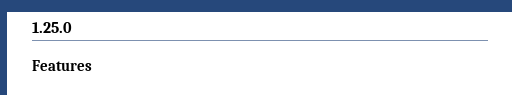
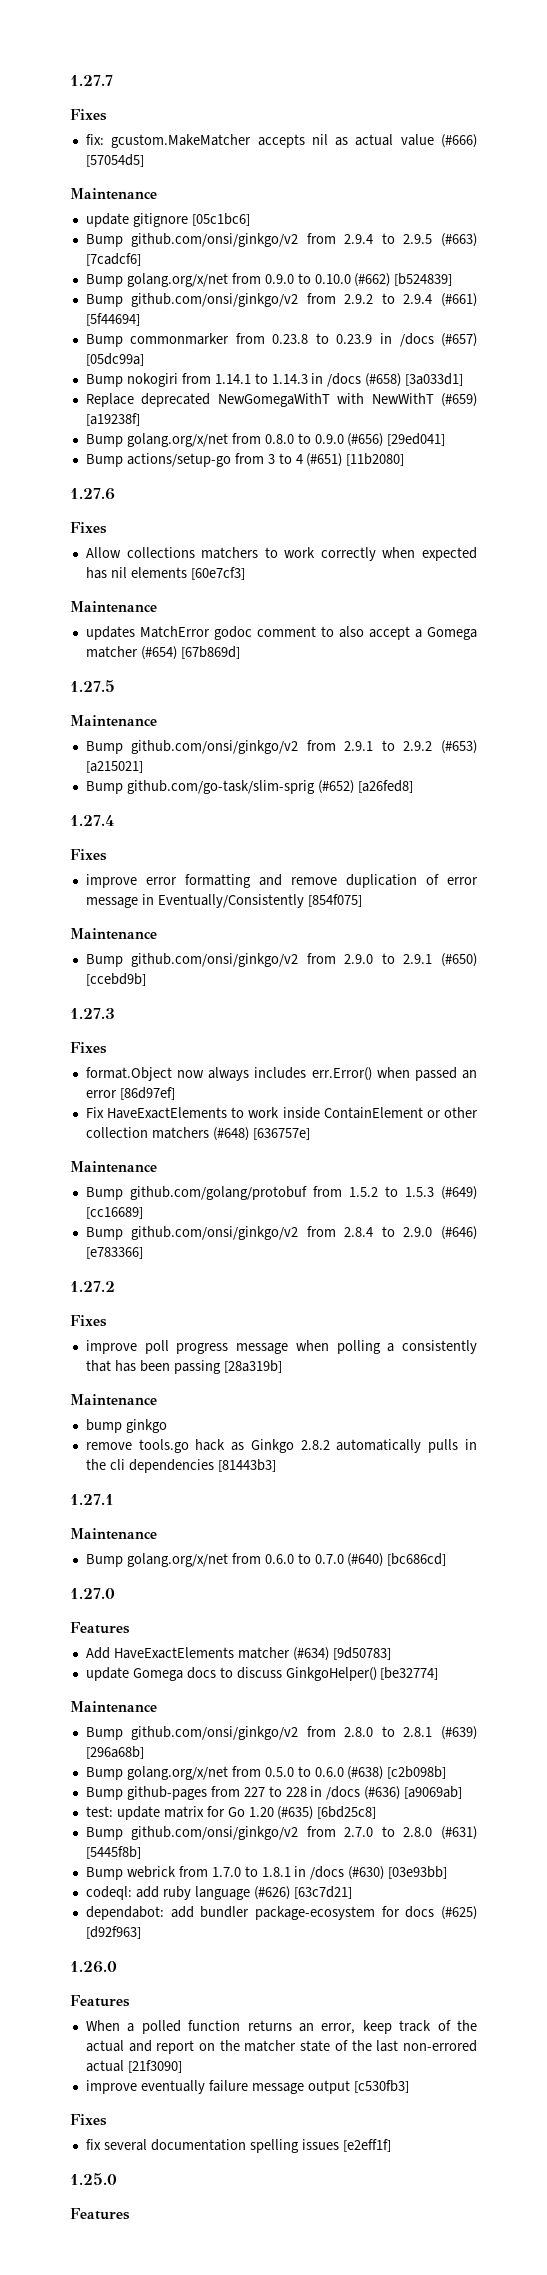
+ 1.27.7
+ Fixes
+ fix: gcustom.MakeMatcher accepts nil as actual value (#666) [57054d5]
+ Maintenance
+ update gitignore [05c1bc6]
+ Bump github.com/onsi/ginkgo/v2 from 2.9.4 to 2.9.5 (#663) [7cadcf6]
+ Bump golang.org/x/net from 0.9.0 to 0.10.0 (#662) [b524839]
+ Bump github.com/onsi/ginkgo/v2 from 2.9.2 to 2.9.4 (#661) [5f44694]
+ Bump commonmarker from 0.23.8 to 0.23.9 in /docs (#657) [05dc99a]
+ Bump nokogiri from 1.14.1 to 1.14.3 in /docs (#658) [3a033d1]
+ Replace deprecated NewGomegaWithT with NewWithT (#659) [a19238f]
+ Bump golang.org/x/net from 0.8.0 to 0.9.0 (#656) [29ed041]
+ Bump actions/setup-go from 3 to 4 (#651) [11b2080]
+ 1.27.6
+ Fixes
+ Allow collections matchers to work correctly when expected has nil elements [60e7cf3]
+ Maintenance
+ updates MatchError godoc comment to also accept a Gomega matcher (#654) [67b869d]
+ 1.27.5
+ Maintenance
+ Bump github.com/onsi/ginkgo/v2 from 2.9.1 to 2.9.2 (#653) [a215021]
+ Bump github.com/go-task/slim-sprig (#652) [a26fed8]
+ 1.27.4
+ Fixes
+ improve error formatting and remove duplication of error message in Eventually/Consistently [854f075]
+ Maintenance
+ Bump github.com/onsi/ginkgo/v2 from 2.9.0 to 2.9.1 (#650) [ccebd9b]
+ 1.27.3
+ Fixes
+ format.Object now always includes err.Error() when passed an error [86d97ef]
+ Fix HaveExactElements to work inside ContainElement or other collection matchers (#648) [636757e]
+ Maintenance
+ Bump github.com/golang/protobuf from 1.5.2 to 1.5.3 (#649) [cc16689]
+ Bump github.com/onsi/ginkgo/v2 from 2.8.4 to 2.9.0 (#646) [e783366]
+ 1.27.2
+ Fixes
+ improve poll progress message when polling a consistently that has been passing [28a319b]
+ Maintenance
+ bump ginkgo
+ remove tools.go hack as Ginkgo 2.8.2 automatically pulls in the cli dependencies [81443b3]
+ 1.27.1
+ Maintenance
+ Bump golang.org/x/net from 0.6.0 to 0.7.0 (#640) [bc686cd]
+ 1.27.0
+ Features
+ Add HaveExactElements matcher (#634) [9d50783]
+ update Gomega docs to discuss GinkgoHelper() [be32774]
+ Maintenance
+ Bump github.com/onsi/ginkgo/v2 from 2.8.0 to 2.8.1 (#639) [296a68b]
+ Bump golang.org/x/net from 0.5.0 to 0.6.0 (#638) [c2b098b]
+ Bump github-pages from 227 to 228 in /docs (#636) [a9069ab]
+ test: update matrix for Go 1.20 (#635) [6bd25c8]
+ Bump github.com/onsi/ginkgo/v2 from 2.7.0 to 2.8.0 (#631) [5445f8b]
+ Bump webrick from 1.7.0 to 1.8.1 in /docs (#630) [03e93bb]
+ codeql: add ruby language (#626) [63c7d21]
+ dependabot: add bundler package-ecosystem for docs (#625) [d92f963]
+ 1.26.0
+ Features
+ When a polled function returns an error, keep track of the actual and report on the matcher state of the last non-errored actual [21f3090]
+ improve eventually failure message output [c530fb3]
+ Fixes
+ fix several documentation spelling issues [e2eff1f]

